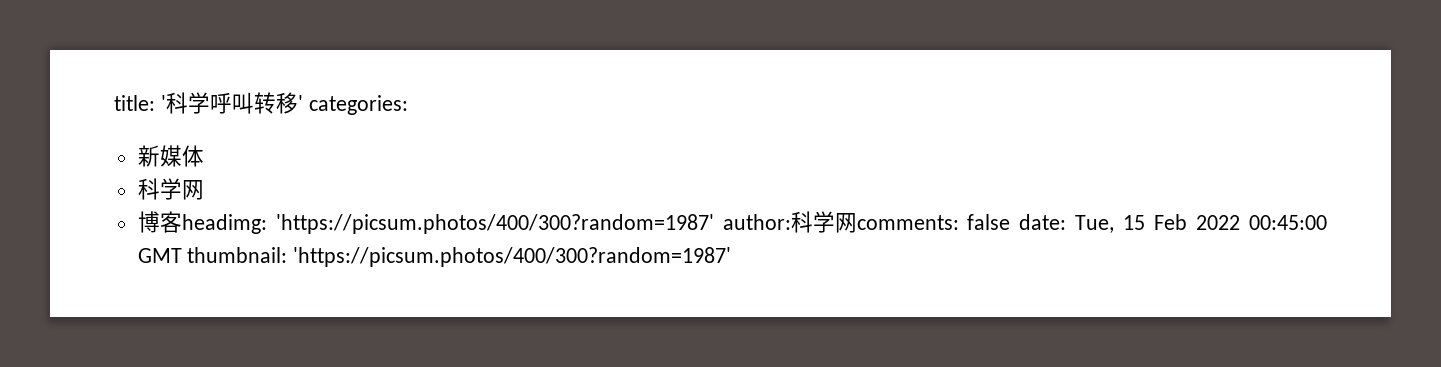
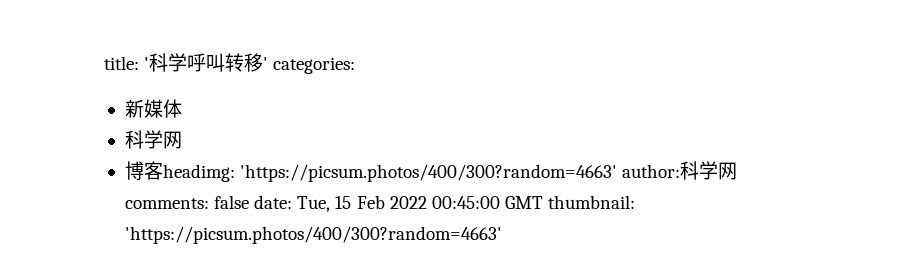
- 博客headimg: 'https://picsum.photos/400/300?random=1987' author:科学网comments: false date: Tue, 15 Feb 2022 00:45:00 GMT thumbnail: 'https://picsum.photos/400/300?random=1987'
+ 博客headimg: 'https://picsum.photos/400/300?random=4663' author:科学网comments: false date: Tue, 15 Feb 2022 00:45:00 GMT thumbnail: 'https://picsum.photos/400/300?random=4663'

